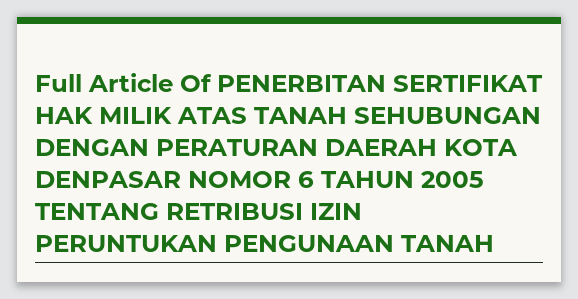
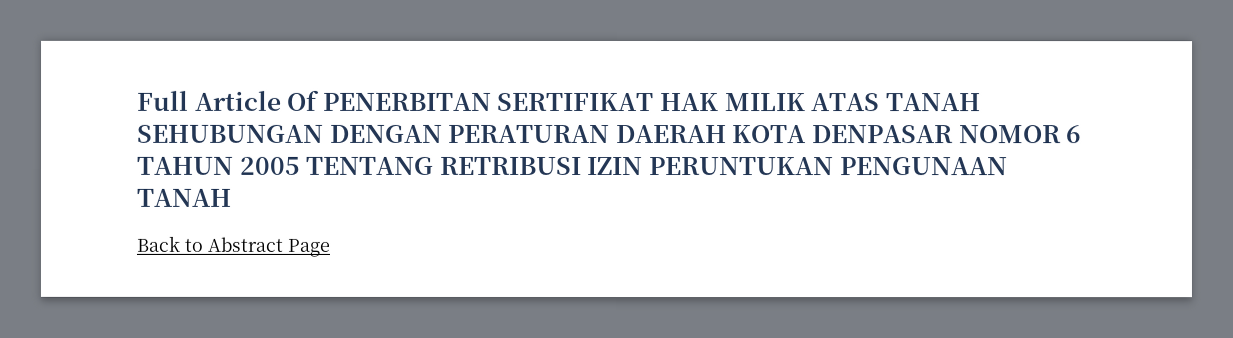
+ Back to Abstract Page

